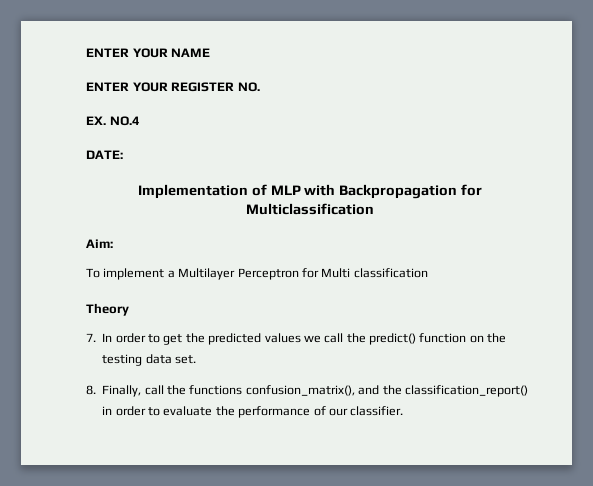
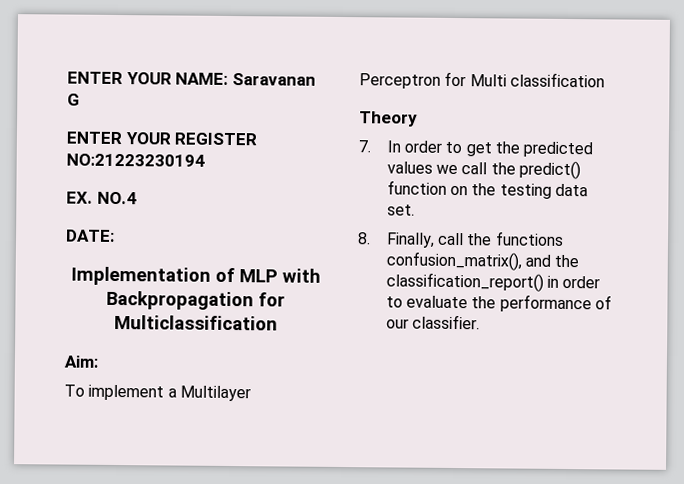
- ENTER YOUR NAME
+ ENTER YOUR NAME: Saravanan G
- ENTER YOUR REGISTER NO.
+ ENTER YOUR REGISTER NO:21223230194

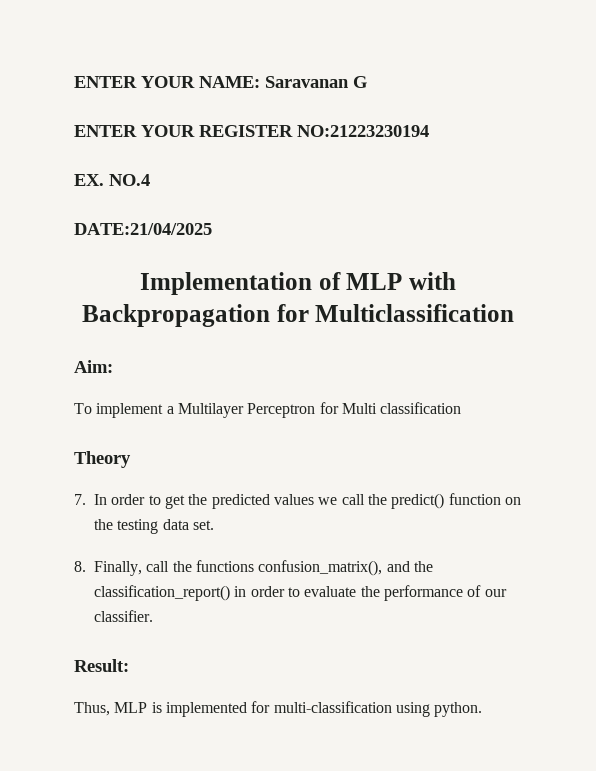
- DATE:
+ DATE:21/04/2025
+ Result:
+ Thus, MLP is implemented for multi-classification using python.

